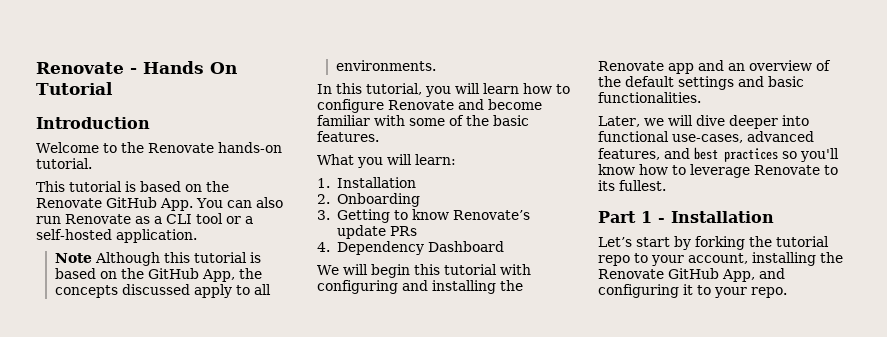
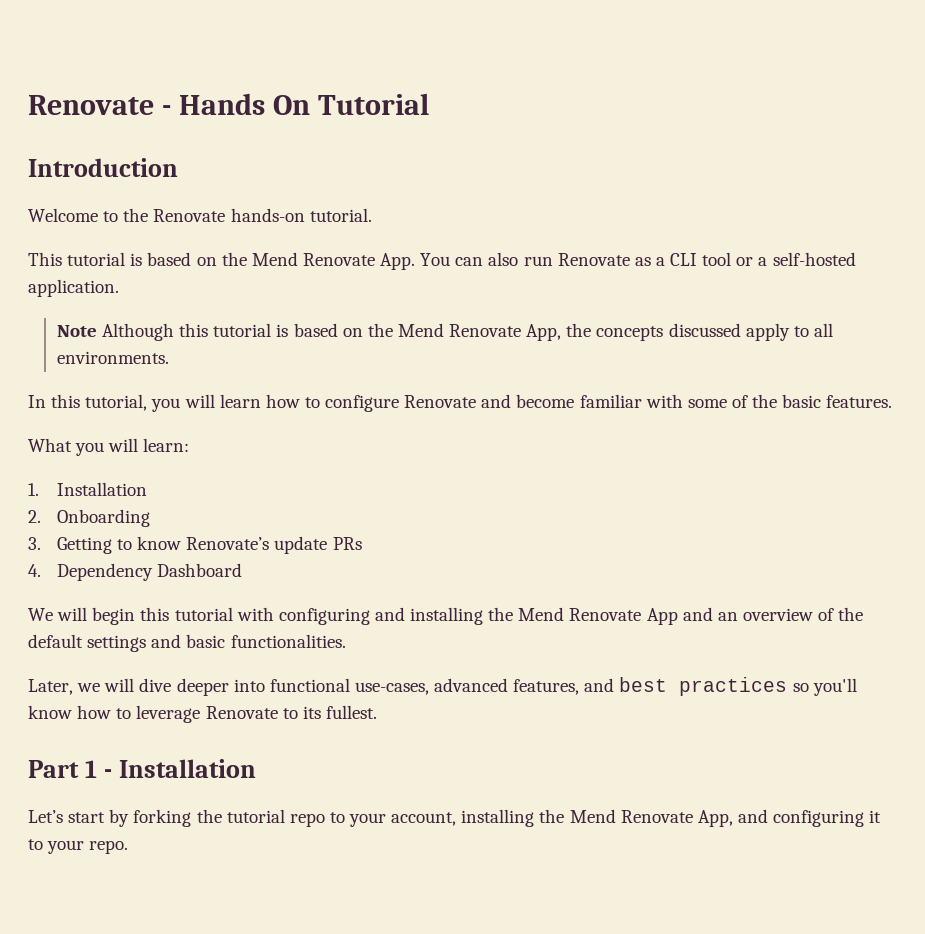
- This tutorial is based on the Renovate GitHub App. You can also run Renovate as a CLI tool or a self-hosted application.
+ This tutorial is based on the Mend Renovate App. You can also run Renovate as a CLI tool or a self-hosted application.
- Note Although this tutorial is based on the GitHub App, the concepts discussed apply to all environments.
+ Note Although this tutorial is based on the Mend Renovate App, the concepts discussed apply to all environments.
- We will begin this tutorial with configuring and installing the Renovate app and an overview of the default settings and basic functionalities.
+ We will begin this tutorial with configuring and installing the Mend Renovate App and an overview of the default settings and basic functionalities.
- Let’s start by forking the tutorial repo to your account, installing the Renovate GitHub App, and configuring it to your repo.
+ Let’s start by forking the tutorial repo to your account, installing the Mend Renovate App, and configuring it to your repo.

